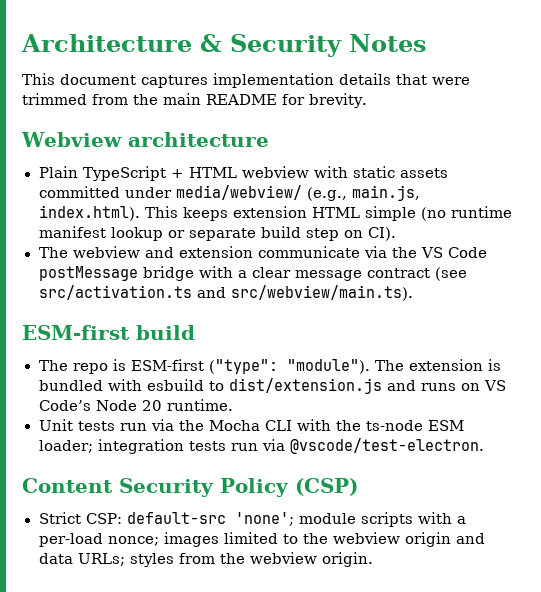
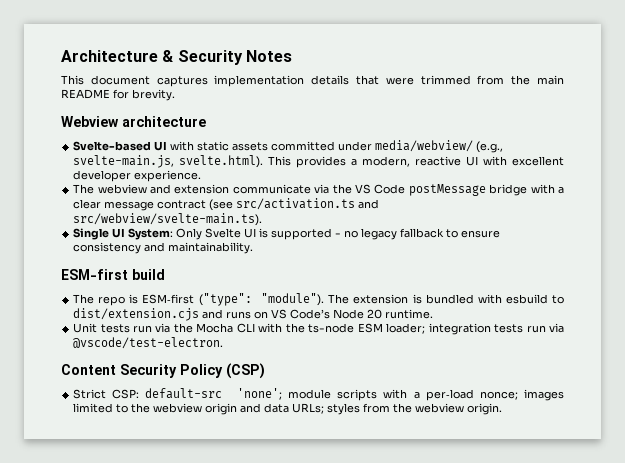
- Plain TypeScript + HTML webview with static assets committed under media/webview/ (e.g., main.js, index.html). This keeps extension HTML simple (no runtime manifest lookup or separate build step on CI).
+ Svelte-based UI with static assets committed under media/webview/ (e.g., svelte-main.js, svelte.html). This provides a modern, reactive UI with excellent developer experience.
- The webview and extension communicate via the VS Code postMessage bridge with a clear message contract (see src/activation.ts and src/webview/main.ts).
+ The webview and extension communicate via the VS Code postMessage bridge with a clear message contract (see src/activation.ts and src/webview/svelte-main.ts).
+ Single UI System: Only Svelte UI is supported - no legacy fallback to ensure consistency and maintainability.
- The extension is bundled with esbuild to dist/extension.js and runs on VS Code’s Node 20 runtime.
+ The extension is bundled with esbuild to dist/extension.cjs and runs on VS Code’s Node 20 runtime.

